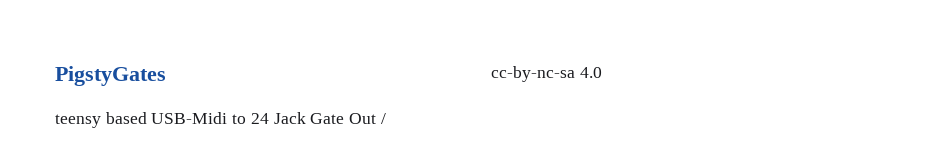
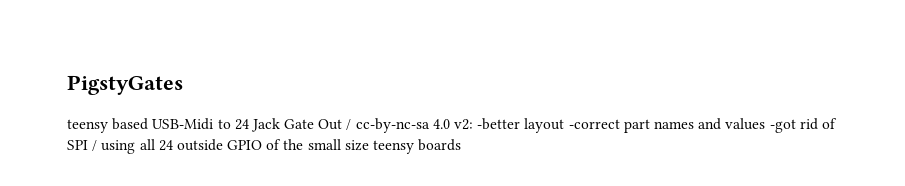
- teensy based USB-Midi to 24 Jack Gate Out / cc-by-nc-sa 4.0
+ teensy based USB-Midi to 24 Jack Gate Out / cc-by-nc-sa 4.0 v2: -better layout -correct part names and values -got rid of SPI / using all 24 outside GPIO of the small size teensy boards

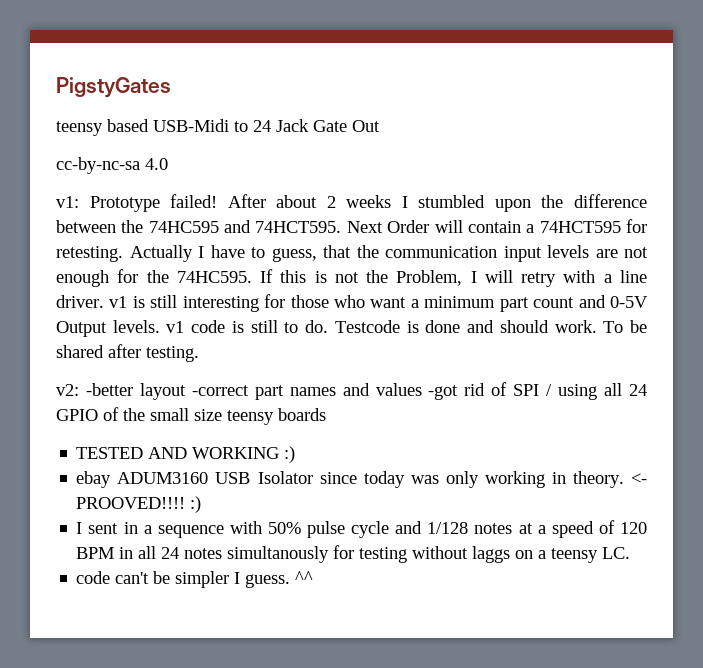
- teensy based USB-Midi to 24 Jack Gate Out / cc-by-nc-sa 4.0 v2: -better layout -correct part names and values -got rid of SPI / using all 24 outside GPIO of the small size teensy boards
+ teensy based USB-Midi to 24 Jack Gate Out
+ cc-by-nc-sa 4.0
+ v1: Prototype failed! After about 2 weeks I stumbled upon the difference between the 74HC595 and 74HCT595. Next Order will contain a 74HCT595 for retesting. Actually I have to guess, that the communication input levels are not enough for the 74HC595. If this is not the Problem, I will retry with a line driver. v1 is still interesting for those who want a minimum part count and 0-5V Output levels. v1 code is still to do. Testcode is done and should work. To be shared after testing.
+ v2: -better layout -correct part names and values -got rid of SPI / using all 24 GPIO of the small size teensy boards
+ TESTED AND WORKING :)
+ ebay ADUM3160 USB Isolator since today was only working in theory. <- PROOVED!!!! :)
+ I sent in a sequence with 50% pulse cycle and 1/128 notes at a speed of 120 BPM in all 24 notes simultanously for testing without laggs on a teensy LC.
+ code can't be simpler I guess. ^^

